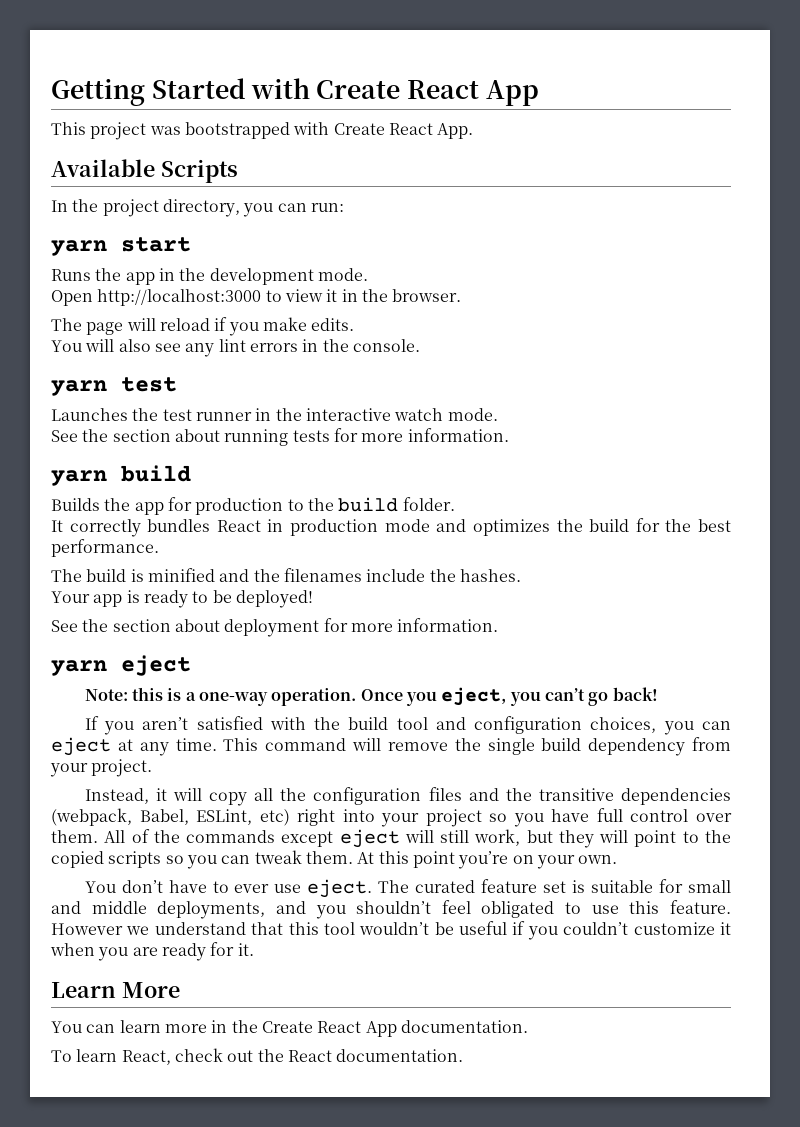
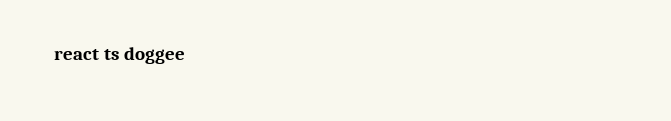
- Getting Started with Create React App
- This project was bootstrapped with Create React App.
- Available Scripts
- In the project directory, you can run:
- yarn start
- Runs the app in the development mode.
- Open http://localhost:3000 to view it in the browser.
- The page will reload if you make edits.
- You will also see any lint errors in the console.
- yarn test
- Launches the test runner in the interactive watch mode.
- See the section about running tests for more information.
- yarn build
- Builds the app for production to the build folder.
- It correctly bundles React in production mode and optimizes the build for the best performance.
- The build is minified and the filenames include the hashes.
- Your app is ready to be deployed!
- See the section about deployment for more information.
- yarn eject
- Note: this is a one-way operation. Once you eject, you can’t go back!
- If you aren’t satisfied with the build tool and configuration choices, you can eject at any time. This command will remove the single build dependency from your project.
- Instead, it will copy all the configuration files and the transitive dependencies (webpack, Babel, ESLint, etc) right into your project so you have full control over them. All of the commands except eject will still work, but they will point to the copied scripts so you can tweak them. At this point you’re on your own.
- You don’t have to ever use eject. The curated feature set is suitable for small and middle deployments, and you shouldn’t feel obligated to use this feature. However we understand that this tool wouldn’t be useful if you couldn’t customize it when you are ready for it.
- Learn More
- You can learn more in the Create React App documentation.
- To learn React, check out the React documentation.
+ react ts doggee

